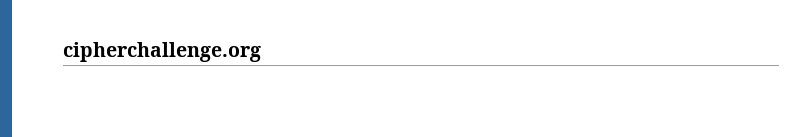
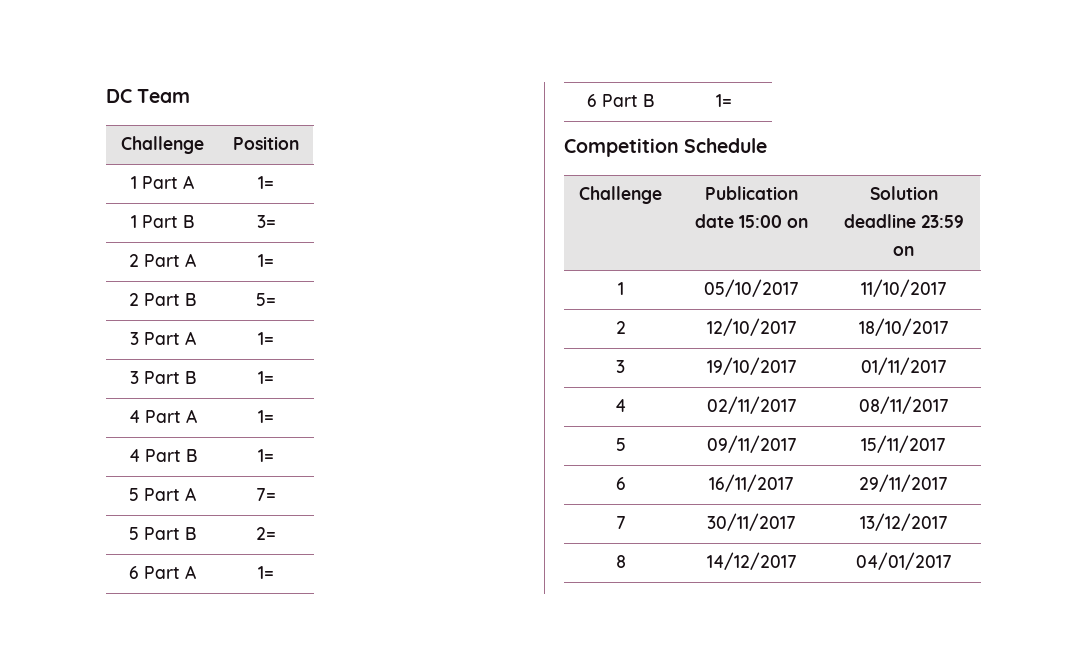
- cipherchallenge.org
+ DC Team
+ Challenge | Position
+ 1 Part A | 1=
+ 1 Part B | 3=
+ 2 Part A | 1=
+ 2 Part B | 5=
+ 3 Part A | 1=
+ 3 Part B | 1=
+ 4 Part A | 1=
+ 4 Part B | 1=
+ 5 Part A | 7=
+ 5 Part B | 2=
+ 6 Part A | 1=
+ 6 Part B | 1=
+ Competition Schedule
+ Challenge | Publication date 15:00 on | Solution deadline 23:59 on
+ 1 | 05/10/2017 | 11/10/2017
+ 2 | 12/10/2017 | 18/10/2017
+ 3 | 19/10/2017 | 01/11/2017
+ 4 | 02/11/2017 | 08/11/2017
+ 5 | 09/11/2017 | 15/11/2017
+ 6 | 16/11/2017 | 29/11/2017
+ 7 | 30/11/2017 | 13/12/2017
+ 8 | 14/12/2017 | 04/01/2017

